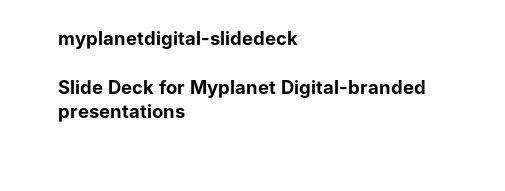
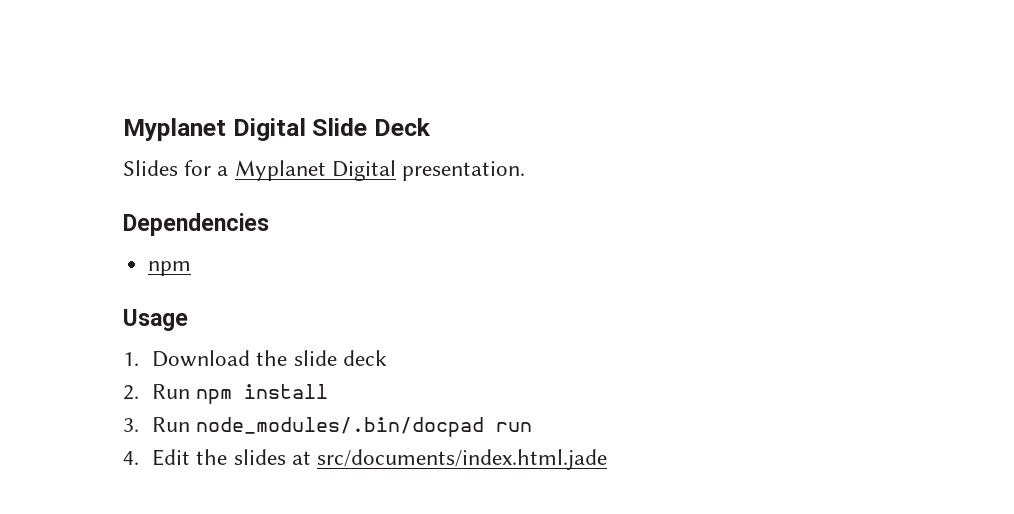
- myplanetdigital-slidedeck
- Slide Deck for Myplanet Digital-branded presentations
+ Myplanet Digital Slide Deck
+ Slides for a Myplanet Digital presentation.
+ Dependencies
+ npm
+ Usage
+ 1. Download the slide deck
+ 2. Run npm install
+ 3. Run node_modules/.bin/docpad run
+ 4. Edit the slides at src/documents/index.html.jade

